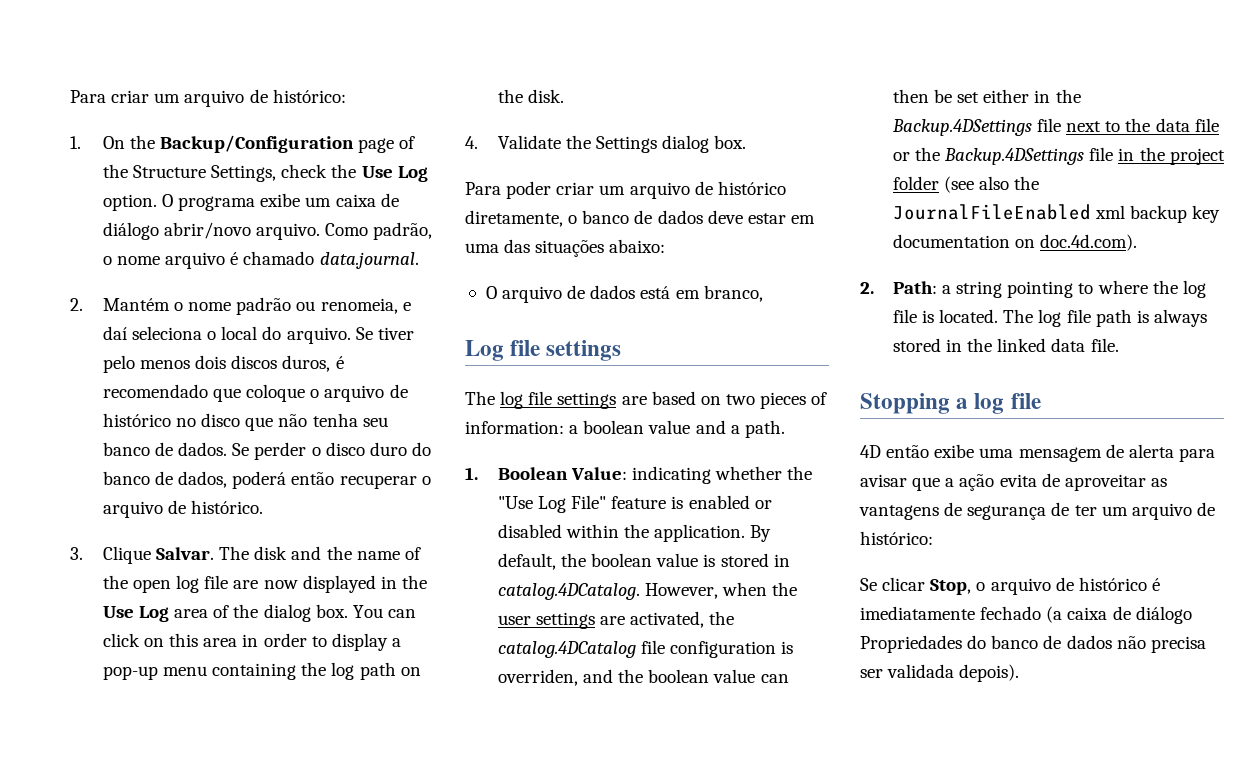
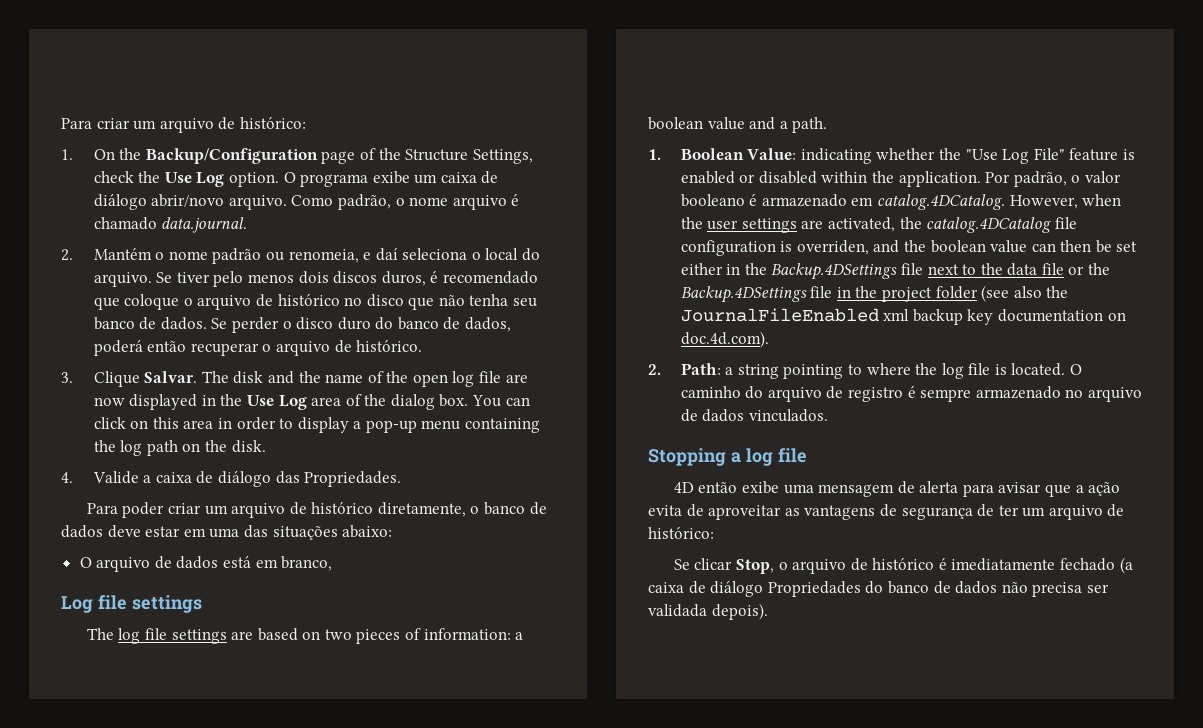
- 4. Validate the Settings dialog box.
+ 4. Valide a caixa de diálogo das Propriedades.
- By default, the boolean value is stored in catalog.4DCatalog. However, when the user settings are activated, the catalog.4DCatalog file configuration is overriden, and the boolean value can then be set either in the Backup.4DSettings file next to the data file or the Backup.4DSettings file in the project folder (see also the JournalFileEnabled xml backup key documentation on doc.4d.com).
+ Por padrão, o valor booleano é armazenado em catalog.4DCatalog. However, when the user settings are activated, the catalog.4DCatalog file configuration is overriden, and the boolean value can then be set either in the Backup.4DSettings file next to the data file or the Backup.4DSettings file in the project folder (see also the JournalFileEnabled xml backup key documentation on doc.4d.com).
- The log file path is always stored in the linked data file.
+ O caminho do arquivo de registro é sempre armazenado no arquivo de dados vinculados.

